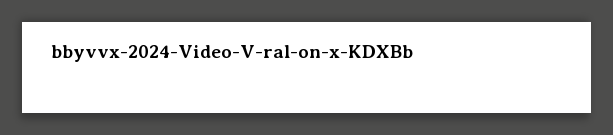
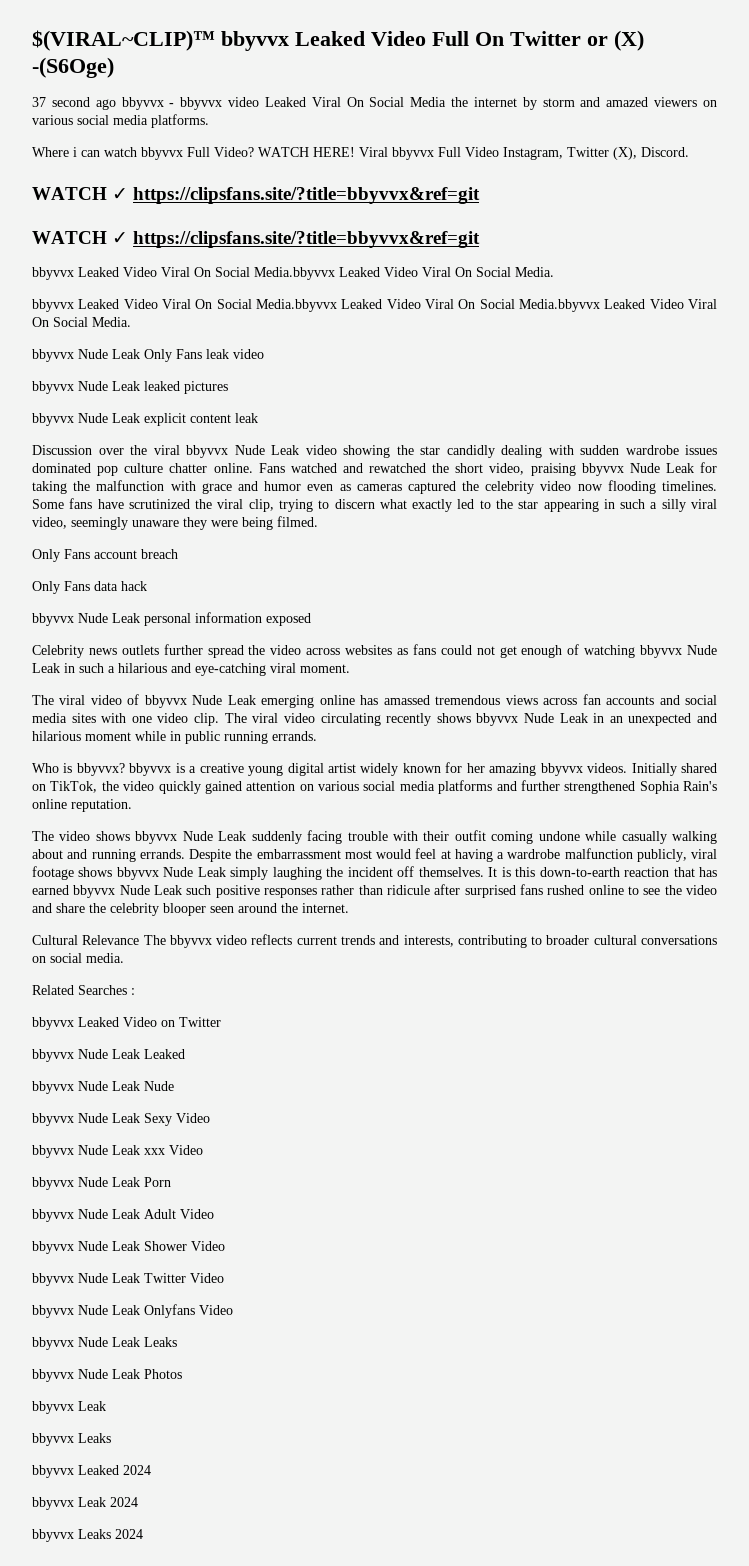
- bbyvvx-2024-Video-V-ral-on-x-KDXBb
+ $(VIRAL~CLIP)™ bbyvvx Leaked Video Full On Twitter or (X) -(S6Oge)
+ 37 second ago bbyvvx - bbyvvx video Leaked Viral On Social Media the internet by storm and amazed viewers on various social media platforms.
+ Where i can watch bbyvvx Full Video? WATCH HERE! Viral bbyvvx Full Video Instagram, Twitter (X), Discord.
+ WATCH ✓ https://clipsfans.site/?title=bbyvvx&ref=git
+ WATCH ✓ https://clipsfans.site/?title=bbyvvx&ref=git
+ bbyvvx Leaked Video Viral On Social Media.bbyvvx Leaked Video Viral On Social Media.
+ bbyvvx Leaked Video Viral On Social Media.bbyvvx Leaked Video Viral On Social Media.bbyvvx Leaked Video Viral On Social Media.
+ bbyvvx Nude Leak Only Fans leak video
+ bbyvvx Nude Leak leaked pictures
+ bbyvvx Nude Leak explicit content leak
+ Discussion over the viral bbyvvx Nude Leak video showing the star candidly dealing with sudden wardrobe issues dominated pop culture chatter online. Fans watched and rewatched the short video, praising bbyvvx Nude Leak for taking the malfunction with grace and humor even as cameras captured the celebrity video now flooding timelines. Some fans have scrutinized the viral clip, trying to discern what exactly led to the star appearing in such a silly viral video, seemingly unaware they were being filmed.
+ Only Fans account breach
+ Only Fans data hack
+ bbyvvx Nude Leak personal information exposed
+ Celebrity news outlets further spread the video across websites as fans could not get enough of watching bbyvvx Nude Leak in such a hilarious and eye-catching viral moment.
+ The viral video of bbyvvx Nude Leak emerging online has amassed tremendous views across fan accounts and social media sites with one video clip. The viral video circulating recently shows bbyvvx Nude Leak in an unexpected and hilarious moment while in public running errands.
+ Who is bbyvvx? bbyvvx is a creative young digital artist widely known for her amazing bbyvvx videos. Initially shared on TikTok, the video quickly gained attention on various social media platforms and further strengthened Sophia Rain's online reputation.
+ The video shows bbyvvx Nude Leak suddenly facing trouble with their outfit coming undone while casually walking about and running errands. Despite the embarrassment most would feel at having a wardrobe malfunction publicly, viral footage shows bbyvvx Nude Leak simply laughing the incident off themselves. It is this down-to-earth reaction that has earned bbyvvx Nude Leak such positive responses rather than ridicule after surprised fans rushed online to see the video and share the celebrity blooper seen around the internet.
+ Cultural Relevance The bbyvvx video reflects current trends and interests, contributing to broader cultural conversations on social media.
+ Related Searches :
+ bbyvvx Leaked Video on Twitter
+ bbyvvx Nude Leak Leaked
+ bbyvvx Nude Leak Nude
+ bbyvvx Nude Leak Sexy Video
+ bbyvvx Nude Leak xxx Video
+ bbyvvx Nude Leak Porn
+ bbyvvx Nude Leak Adult Video
+ bbyvvx Nude Leak Shower Video
+ bbyvvx Nude Leak Twitter Video
+ bbyvvx Nude Leak Onlyfans Video
+ bbyvvx Nude Leak Leaks
+ bbyvvx Nude Leak Photos
+ bbyvvx Leak
+ bbyvvx Leaks
+ bbyvvx Leaked 2024
+ bbyvvx Leak 2024
+ bbyvvx Leaks 2024

